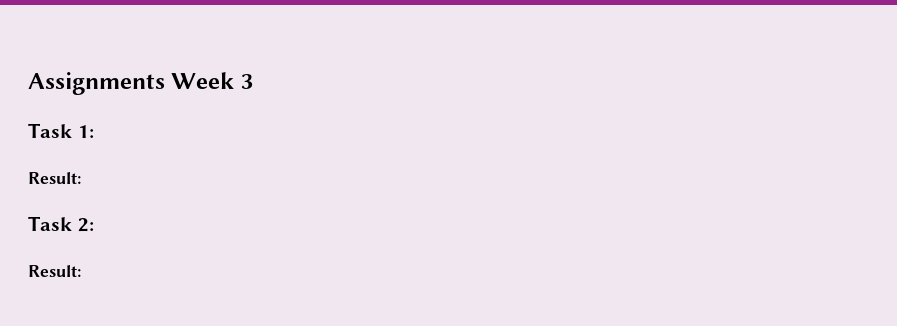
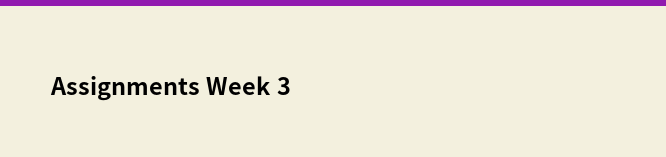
- Task 1:
- Result:
- Task 2:
- Result:

